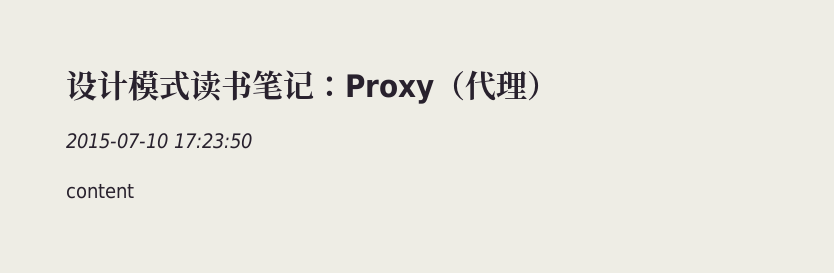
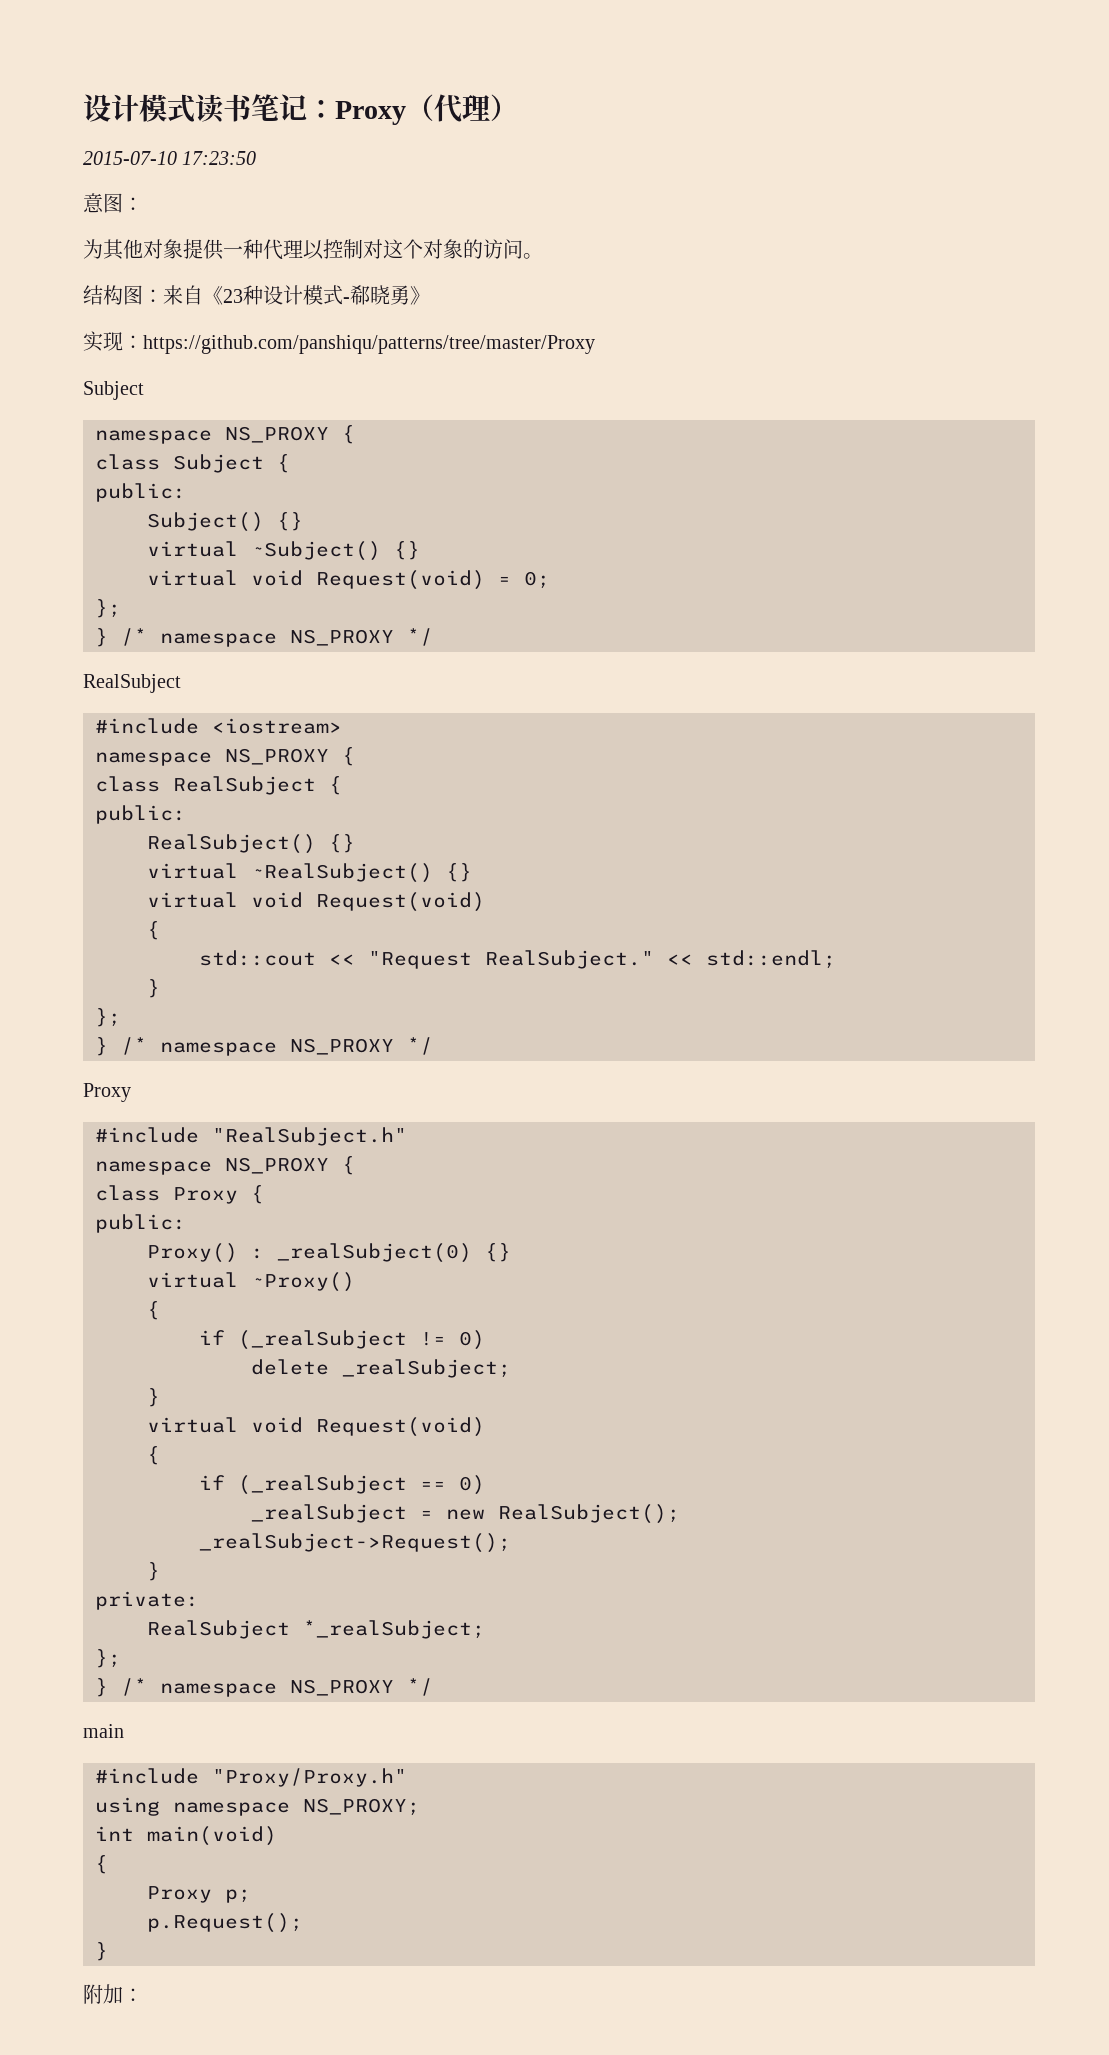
- content
+ 意图：
+ 为其他对象提供一种代理以控制对这个对象的访问。
+ 结构图：来自《23种设计模式-郗晓勇》
+ 实现：https://github.com/panshiqu/patterns/tree/master/Proxy
+ Subject
+ namespace NS_PROXY {
+ class Subject {
+ public:
+ Subject() {}
+ virtual ~Subject() {}
+ virtual void Request(void) = 0;
+ };
+ } /* namespace NS_PROXY */
+ RealSubject
+ #include <iostream>
+ namespace NS_PROXY {
+ class RealSubject {
+ public:
+ RealSubject() {}
+ virtual ~RealSubject() {}
+ virtual void Request(void)
+ {
+ std::cout << "Request RealSubject." << std::endl;
+ }
+ };
+ } /* namespace NS_PROXY */
+ Proxy
+ #include "RealSubject.h"
+ namespace NS_PROXY {
+ class Proxy {
+ public:
+ Proxy() : _realSubject(0) {}
+ virtual ~Proxy()
+ {
+ if (_realSubject != 0)
+ delete _realSubject;
+ }
+ virtual void Request(void)
+ {
+ if (_realSubject == 0)
+ _realSubject = new RealSubject();
+ _realSubject->Request();
+ }
+ private:
+ RealSubject *_realSubject;
+ };
+ } /* namespace NS_PROXY */
+ main
+ #include "Proxy/Proxy.h"
+ using namespace NS_PROXY;
+ int main(void)
+ {
+ Proxy p;
+ p.Request();
+ }
+ 附加：

